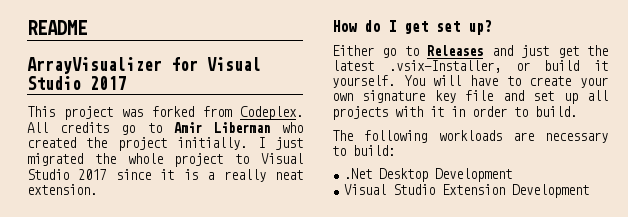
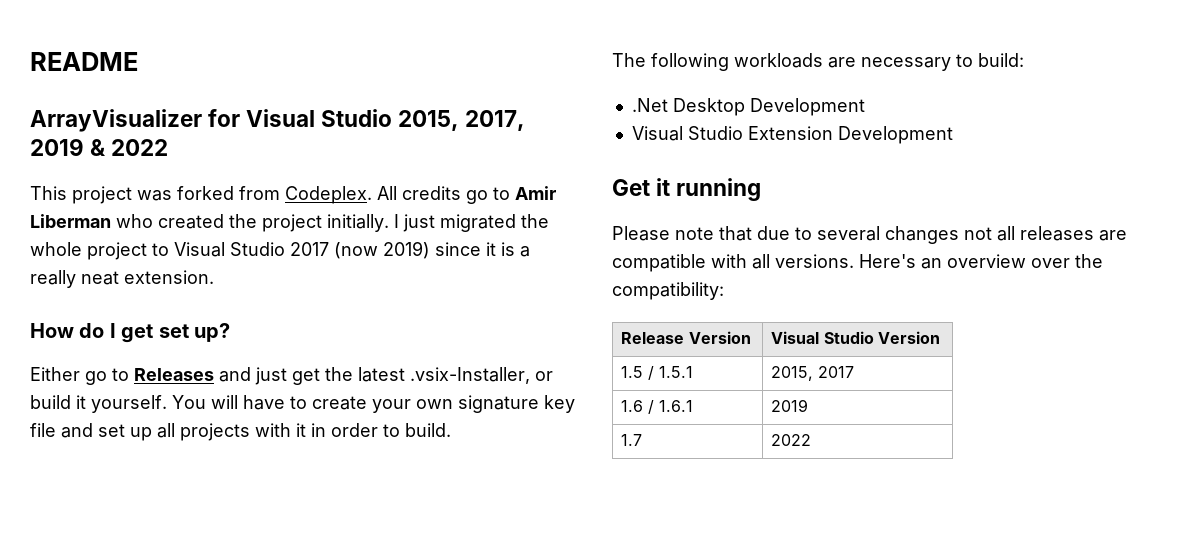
- ArrayVisualizer for Visual Studio 2017
+ ArrayVisualizer for Visual Studio 2015, 2017, 2019 & 2022
- I just migrated the whole project to Visual Studio 2017 since it is a really neat extension.
+ I just migrated the whole project to Visual Studio 2017 (now 2019) since it is a really neat extension.
+ Get it running
+ Please note that due to several changes not all releases are compatible with all versions. Here's an overview over the compatibility:
+ Release Version | Visual Studio Version
+ 1.5 / 1.5.1 | 2015, 2017
+ 1.6 / 1.6.1 | 2019
+ 1.7 | 2022

